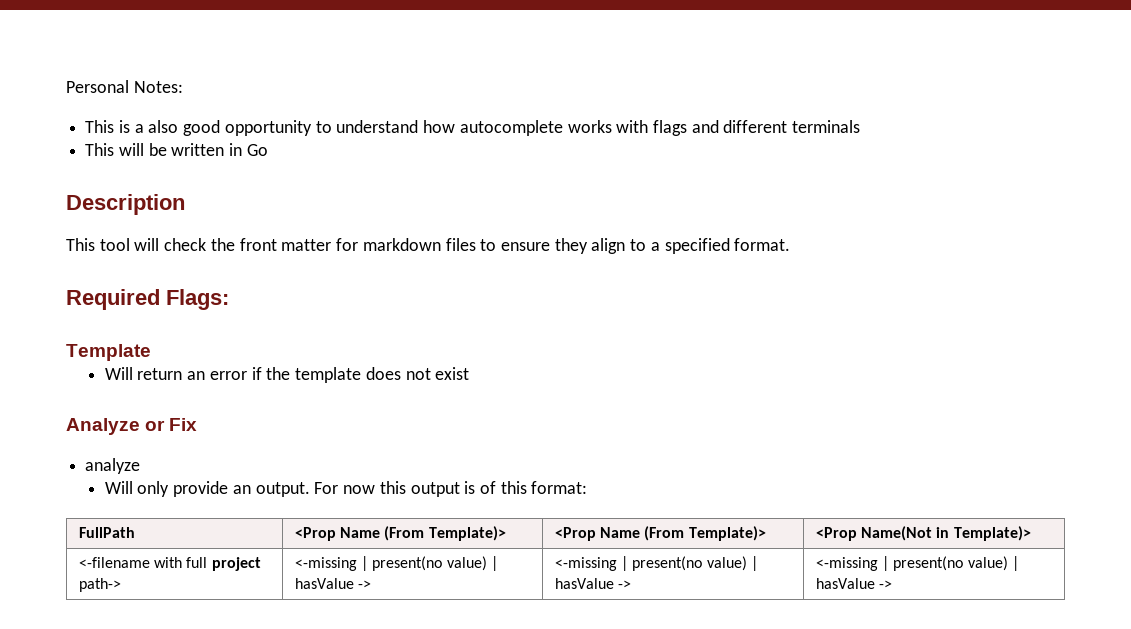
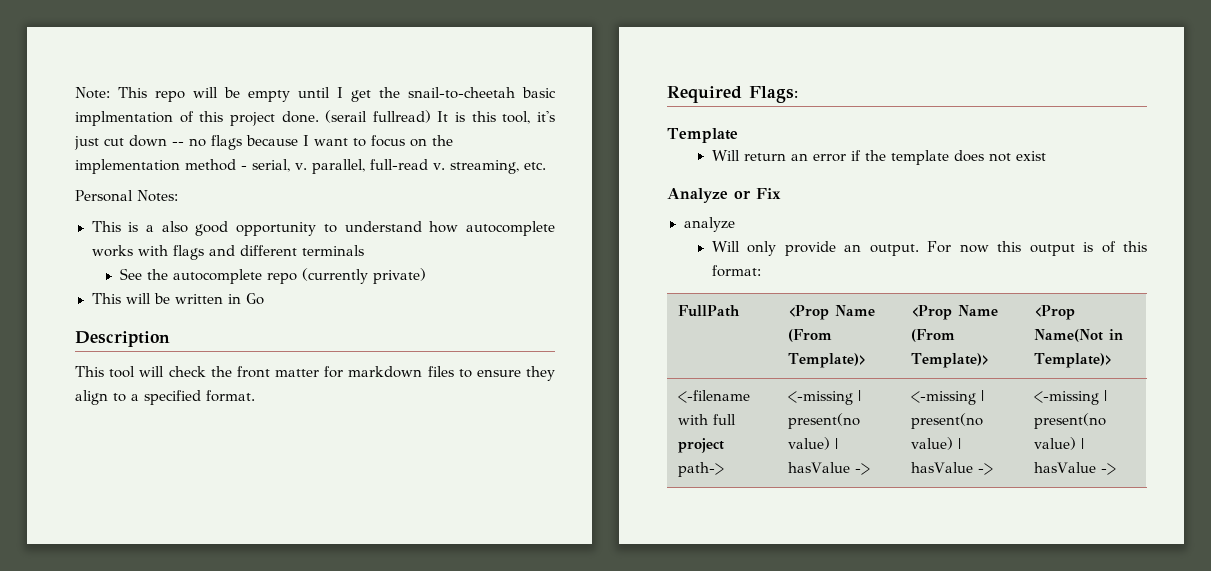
+ Note: This repo will be empty until I get the snail-to-cheetah basic implmentation of this project done. (serail fullread) It is this tool, it's just cut down -- no flags because I want to focus on the implementation method - serial, v. parallel, full-read v. streaming, etc.
+ See the autocomplete repo (currently private)

